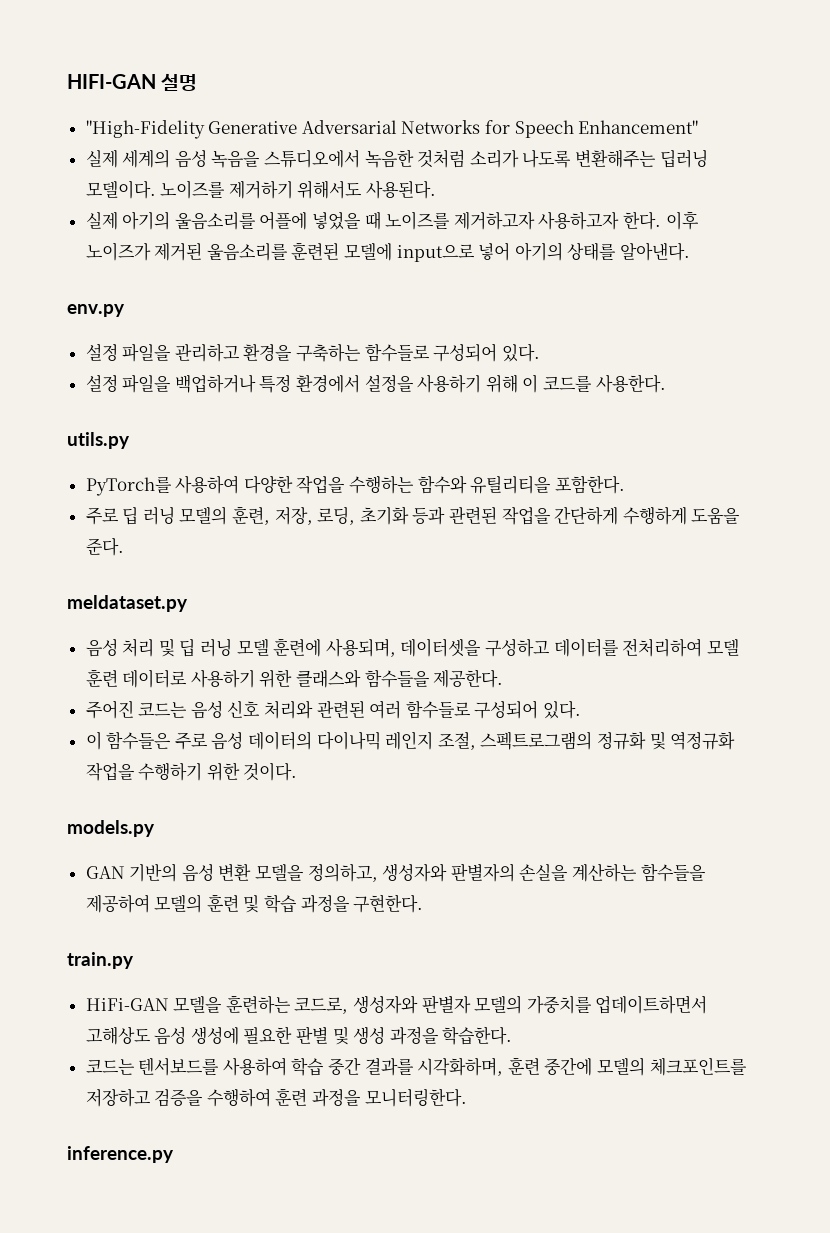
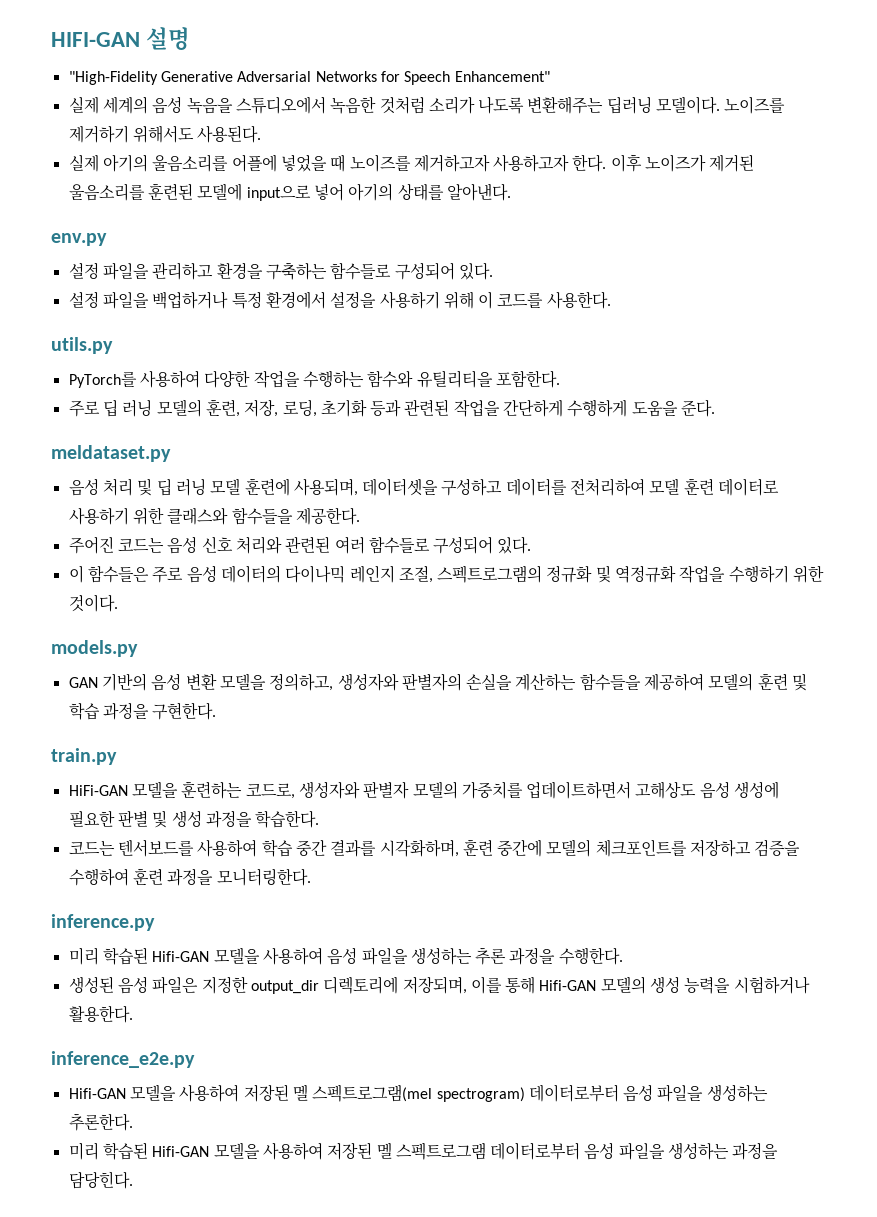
+ 미리 학습된 Hifi-GAN 모델을 사용하여 음성 파일을 생성하는 추론 과정을 수행한다.
+ 생성된 음성 파일은 지정한 output_dir 디렉토리에 저장되며, 이를 통해 Hifi-GAN 모델의 생성 능력을 시험하거나 활용한다.
+ inference_e2e.py
+ Hifi-GAN 모델을 사용하여 저장된 멜 스펙트로그램(mel spectrogram) 데이터로부터 음성 파일을 생성하는 추론한다.
+ 미리 학습된 Hifi-GAN 모델을 사용하여 저장된 멜 스펙트로그램 데이터로부터 음성 파일을 생성하는 과정을 담당힌다.

